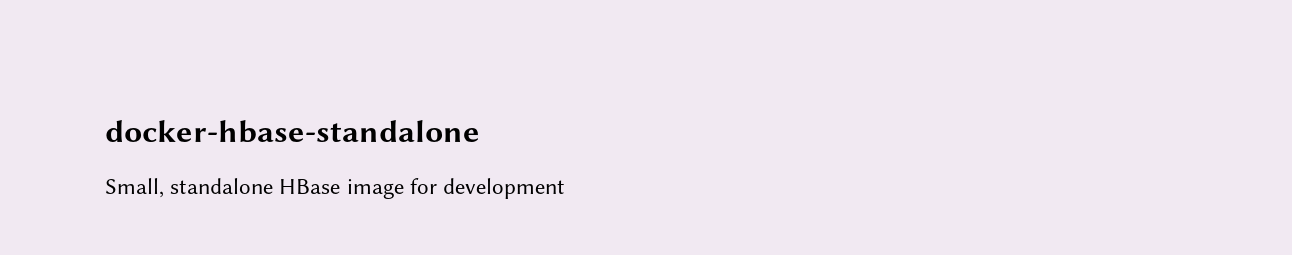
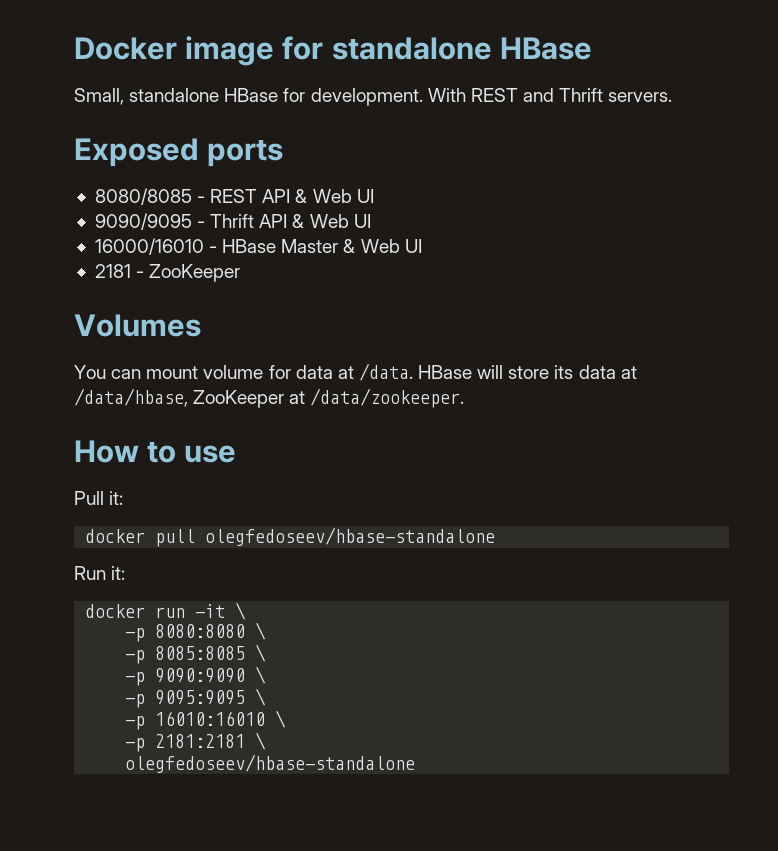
- docker-hbase-standalone
- Small, standalone HBase image for development
+ Docker image for standalone HBase
+ Small, standalone HBase for development. With REST and Thrift servers.
+ Exposed ports
+ 8080/8085 - REST API & Web UI
+ 9090/9095 - Thrift API & Web UI
+ 16000/16010 - HBase Master & Web UI
+ 2181 - ZooKeeper
+ Volumes
+ You can mount volume for data at /data. HBase will store its data at /data/hbase, ZooKeeper at /data/zookeeper.
+ How to use
+ Pull it:
+ docker pull olegfedoseev/hbase-standalone
+ Run it:
+ docker run -it \
+ -p 8080:8080 \
+ -p 8085:8085 \
+ -p 9090:9090 \
+ -p 9095:9095 \
+ -p 16010:16010 \
+ -p 2181:2181 \
+ olegfedoseev/hbase-standalone

